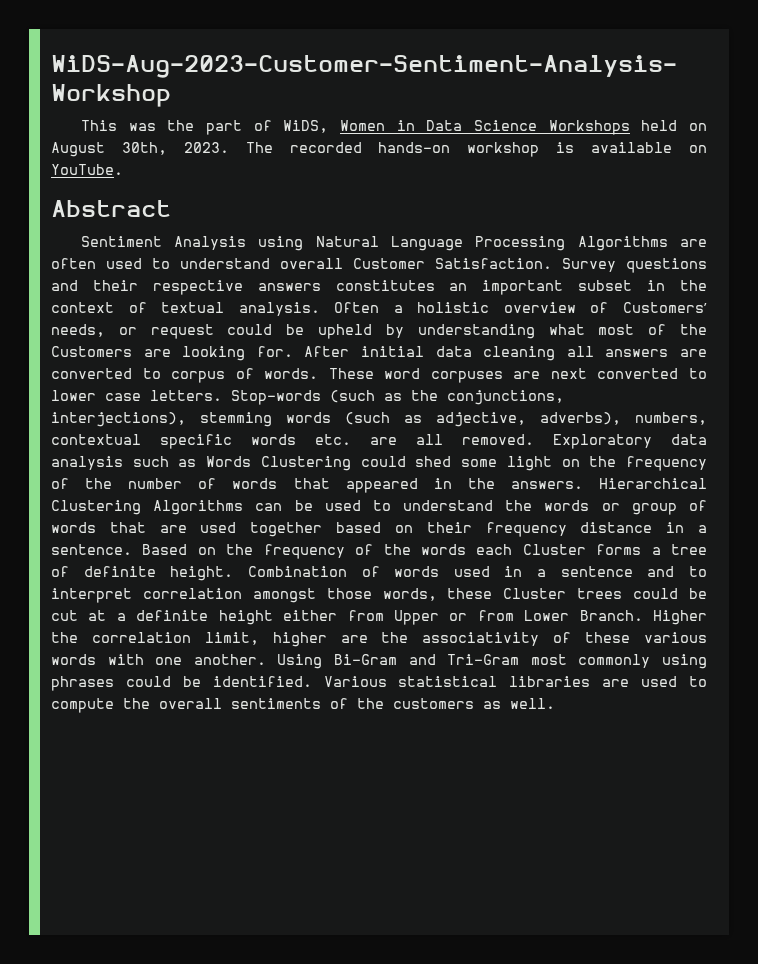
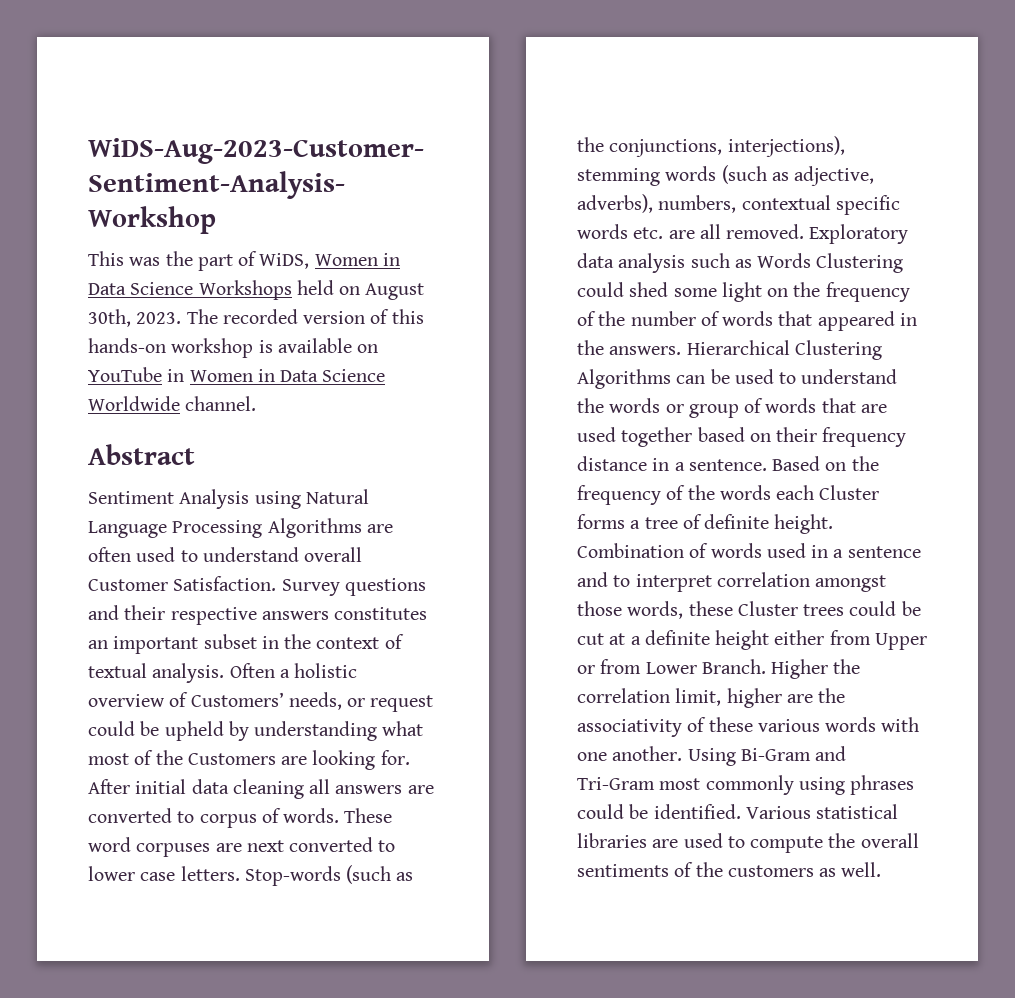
- The recorded hands-on workshop is available on YouTube.
+ The recorded version of this hands-on workshop is available on YouTube in Women in Data Science Worldwide channel.

